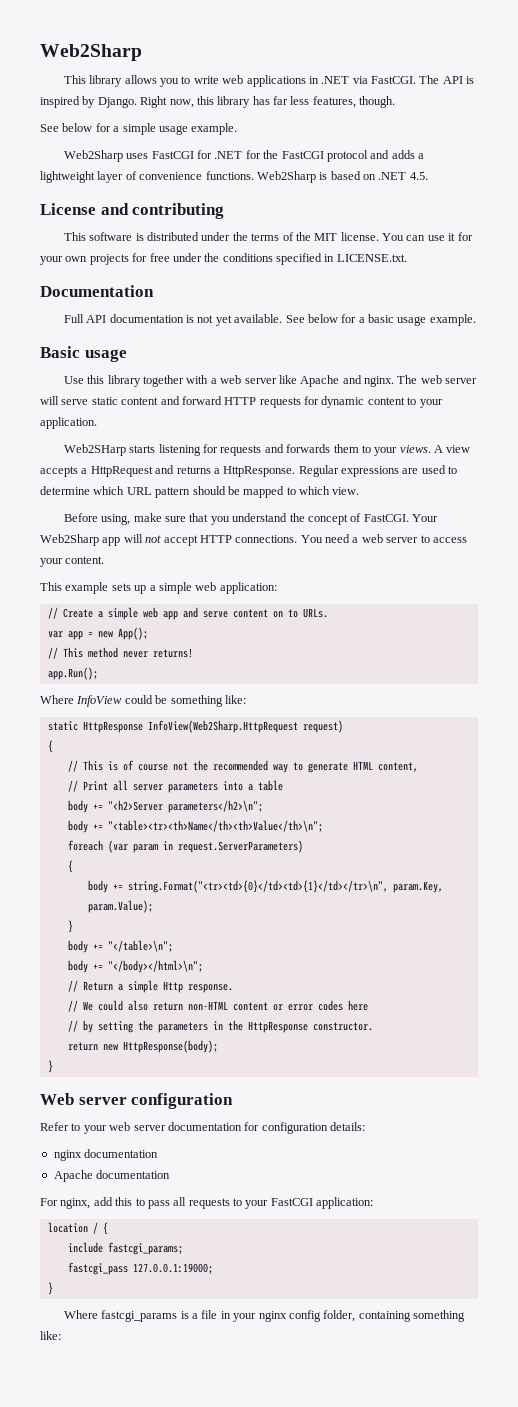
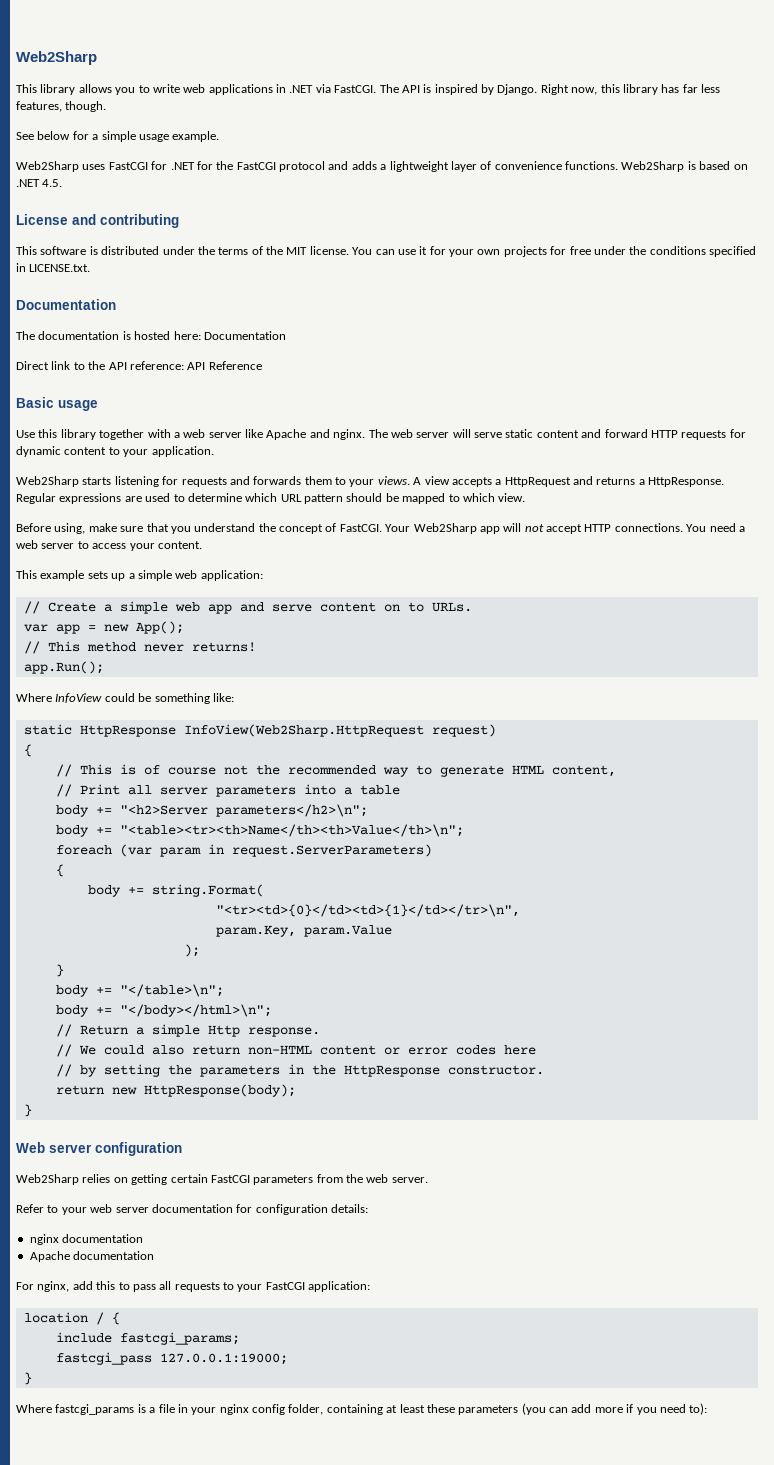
- Full API documentation is not yet available. See below for a basic usage example.
+ The documentation is hosted here: Documentation
+ Direct link to the API reference: API Reference
- Web2SHarp starts listening for requests and forwards them to your views.
+ Web2Sharp starts listening for requests and forwards them to your views.
- body += string.Format("<tr><td>{0}</td><td>{1}</td></tr>\n", param.Key, param.Value);
+ body += string.Format(
+ "<tr><td>{0}</td><td>{1}</td></tr>\n",
+ param.Key, param.Value
+ );
+ Web2Sharp relies on getting certain FastCGI parameters from the web server.
- Where fastcgi_params is a file in your nginx config folder, containing something like:
+ Where fastcgi_params is a file in your nginx config folder, containing at least these parameters (you can add more if you need to):

